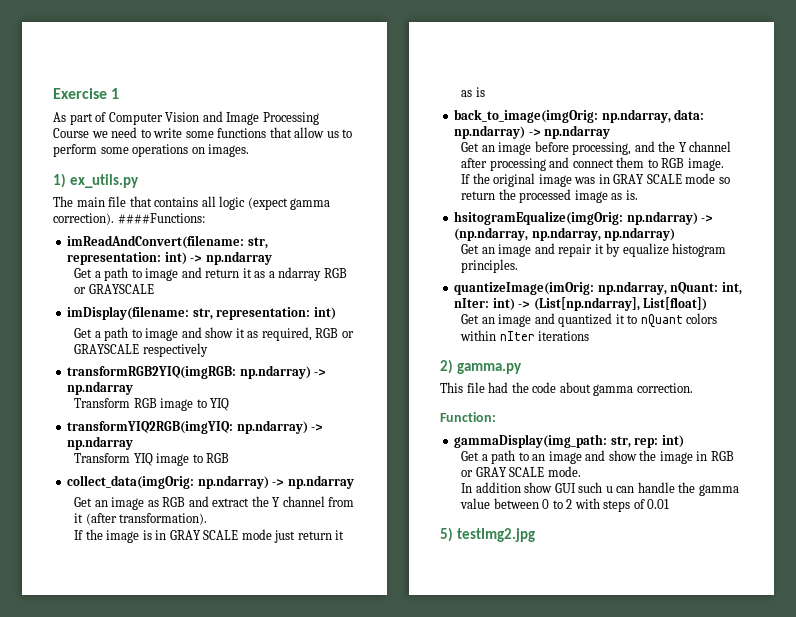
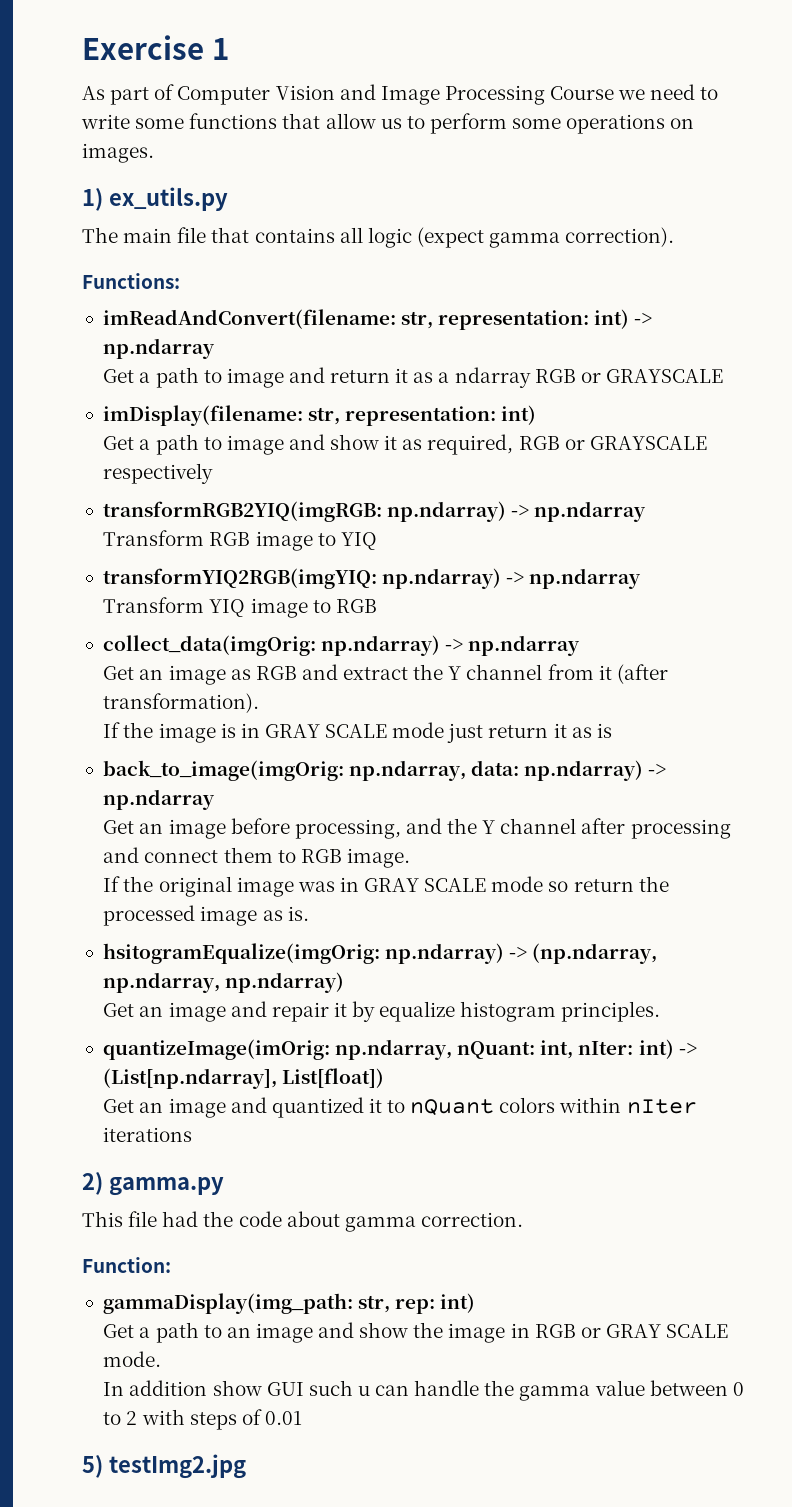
- The main file that contains all logic (expect gamma correction). ####Functions:
+ The main file that contains all logic (expect gamma correction).
+ Functions:

